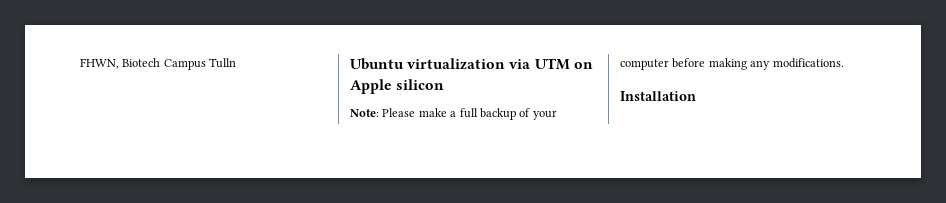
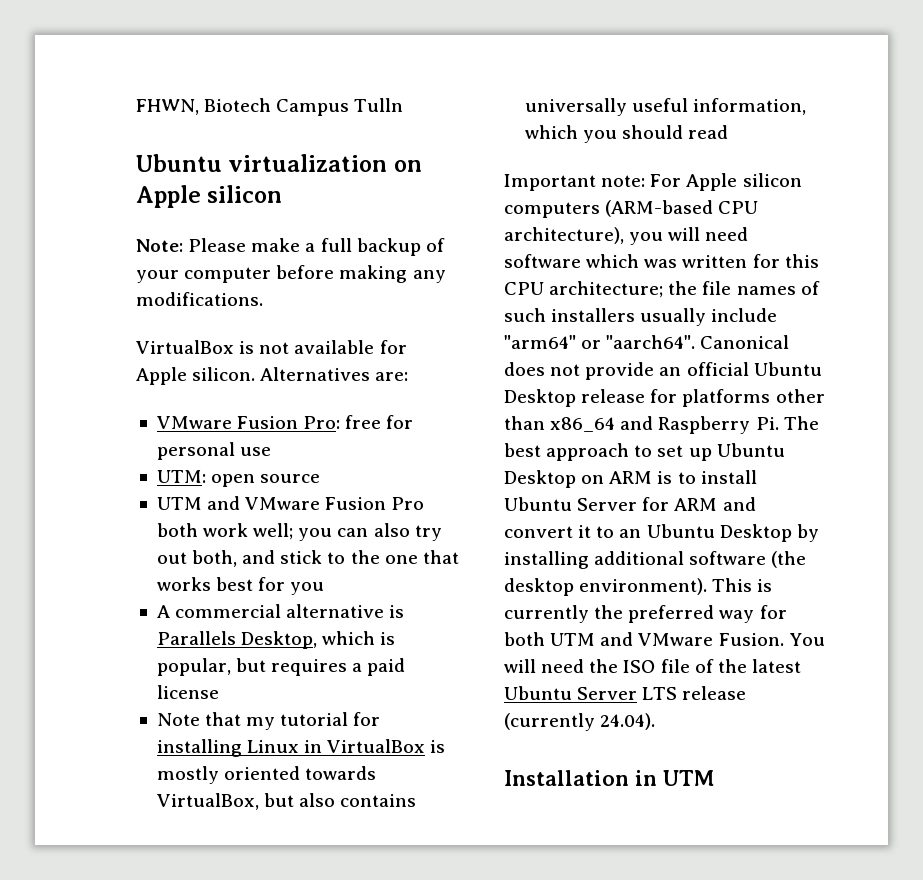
- Ubuntu virtualization via UTM on Apple silicon
+ Ubuntu virtualization on Apple silicon
+ VirtualBox is not available for Apple silicon. Alternatives are:
+ VMware Fusion Pro: free for personal use
+ UTM: open source
+ UTM and VMware Fusion Pro both work well; you can also try out both, and stick to the one that works best for you
+ A commercial alternative is Parallels Desktop, which is popular, but requires a paid license
+ Note that my tutorial for installing Linux in VirtualBox is mostly oriented towards VirtualBox, but also contains universally useful information, which you should read
+ Important note: For Apple silicon computers (ARM-based CPU architecture), you will need software which was written for this CPU architecture; the file names of such installers usually include "arm64" or "aarch64". Canonical does not provide an official Ubuntu Desktop release for platforms other than x86_64 and Raspberry Pi. The best approach to set up Ubuntu Desktop on ARM is to install Ubuntu Server for ARM and convert it to an Ubuntu Desktop by installing additional software (the desktop environment). This is currently the preferred way for both UTM and VMware Fusion. You will need the ISO file of the latest Ubuntu Server LTS release (currently 24.04).
- Installation
+ Installation in UTM

